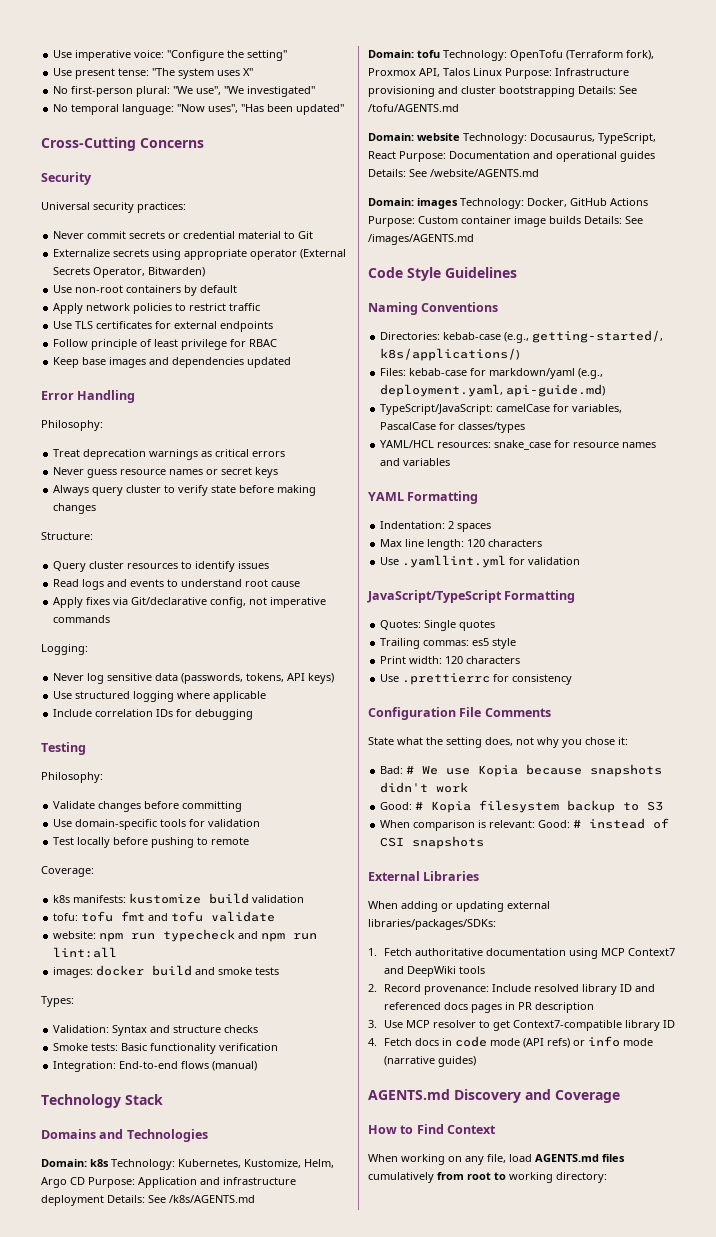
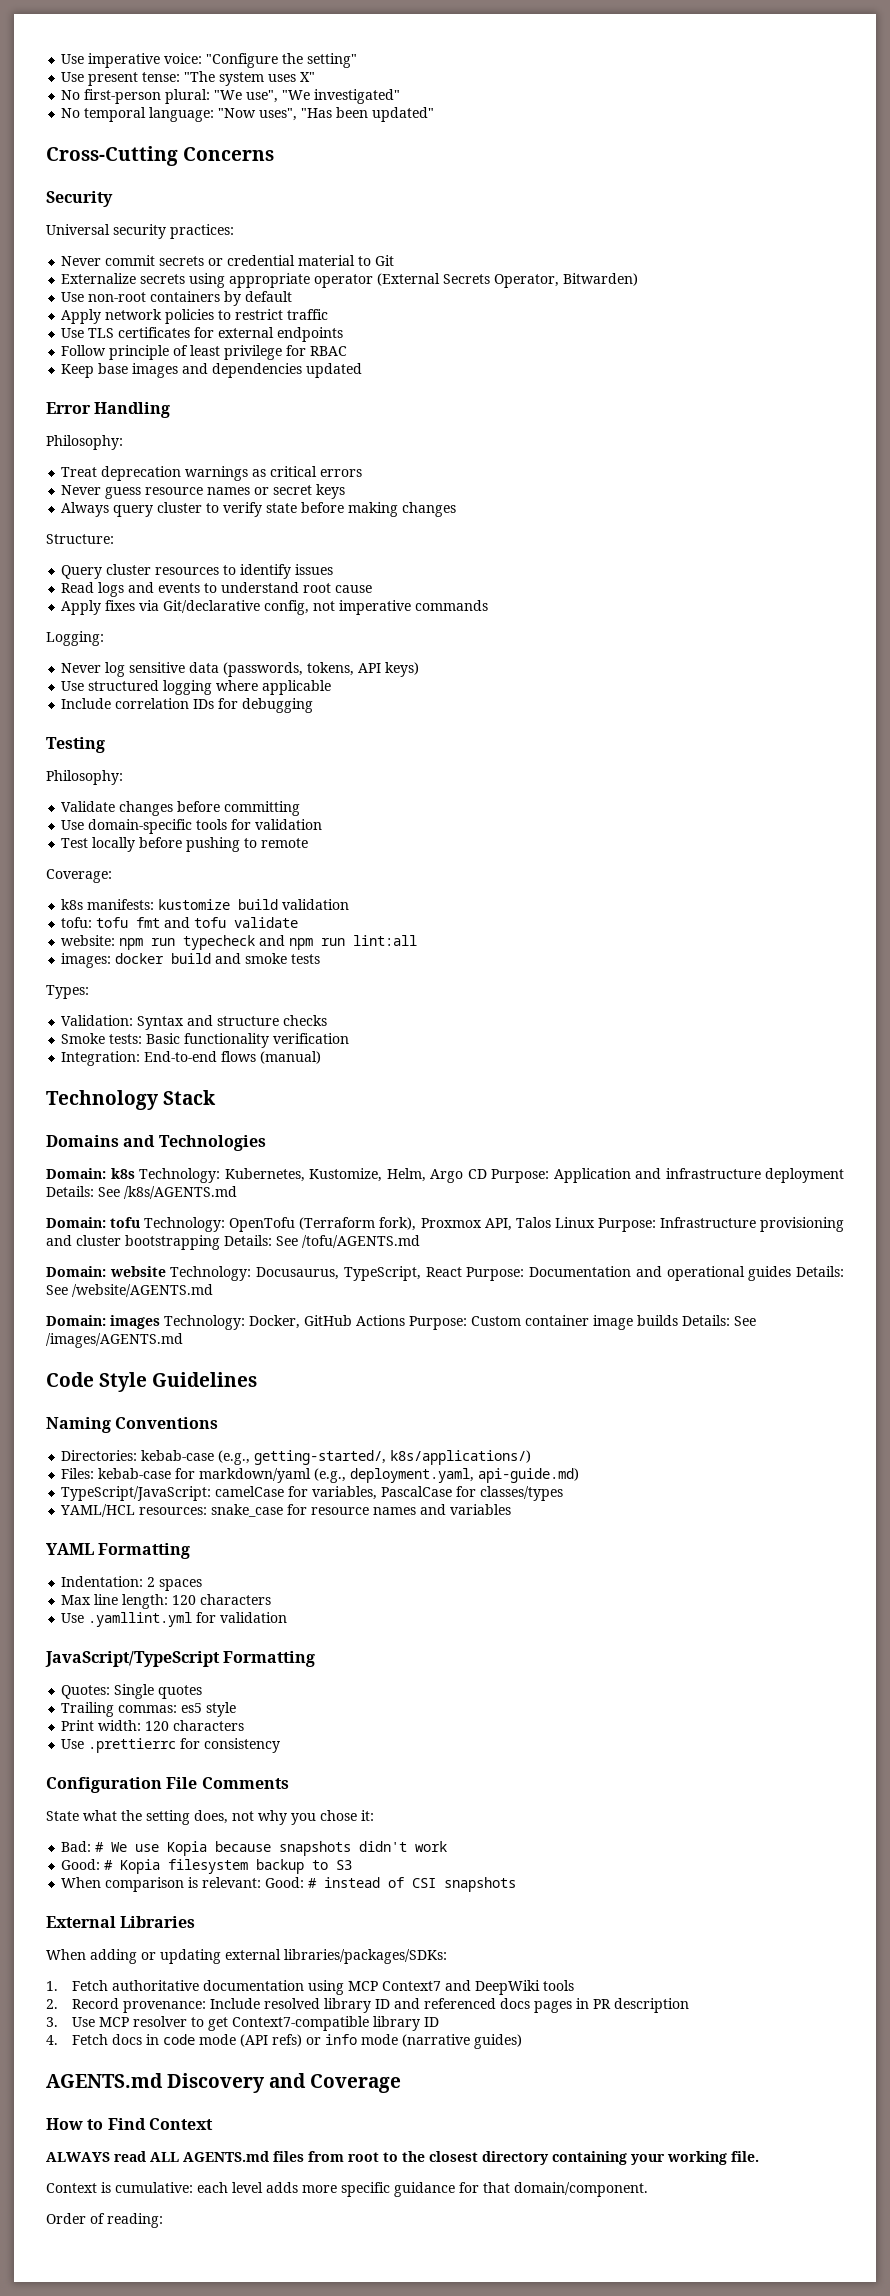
- When working on any file, load AGENTS.md files cumulatively from root to working directory:
+ ALWAYS read ALL AGENTS.md files from root to the closest directory containing your working file.
+ Context is cumulative: each level adds more specific guidance for that domain/component.
+ Order of reading:

